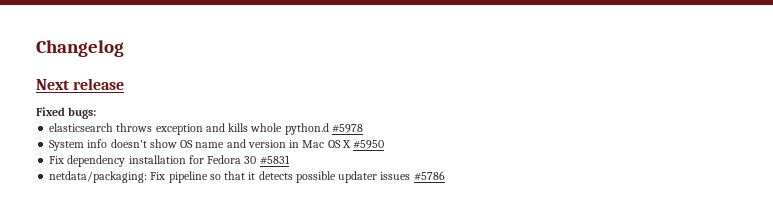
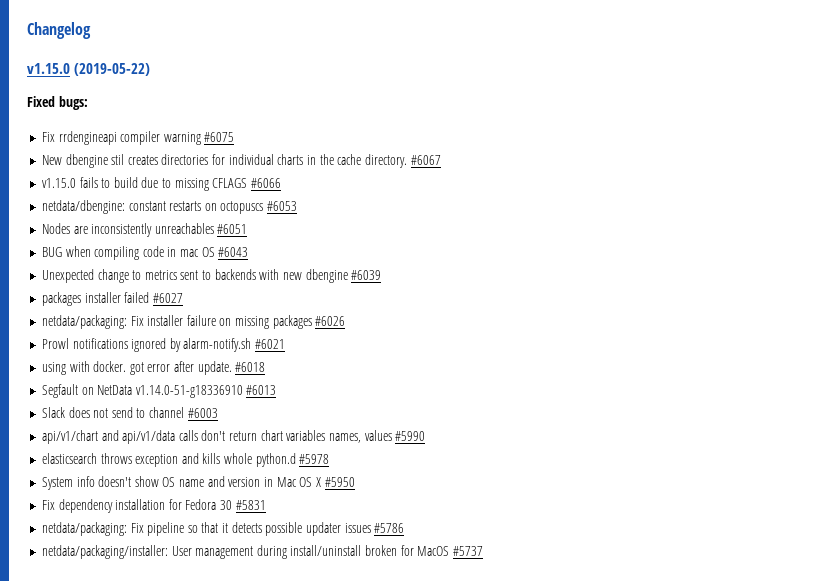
- Next release
+ v1.15.0 (2019-05-22)
+ Fix rrdengineapi compiler warning #6075
+ New dbengine stil creates directories for individual charts in the cache directory. #6067
+ v1.15.0 fails to build due to missing CFLAGS #6066
+ netdata/dbengine: constant restarts on octopuscs #6053
+ Nodes are inconsistently unreachables #6051
+ BUG when compiling code in mac OS #6043
+ Unexpected change to metrics sent to backends with new dbengine #6039
+ packages installer failed #6027
+ netdata/packaging: Fix installer failure on missing packages #6026
+ Prowl notifications ignored by alarm-notify.sh #6021
+ using with docker. got error after update. #6018
+ Segfault on NetData v1.14.0-51-g18336910 #6013
+ Slack does not send to channel #6003
+ api/v1/chart and api/v1/data calls don't return chart variables names, values #5990
+ netdata/packaging/installer: User management during install/uninstall broken for MacOS #5737

